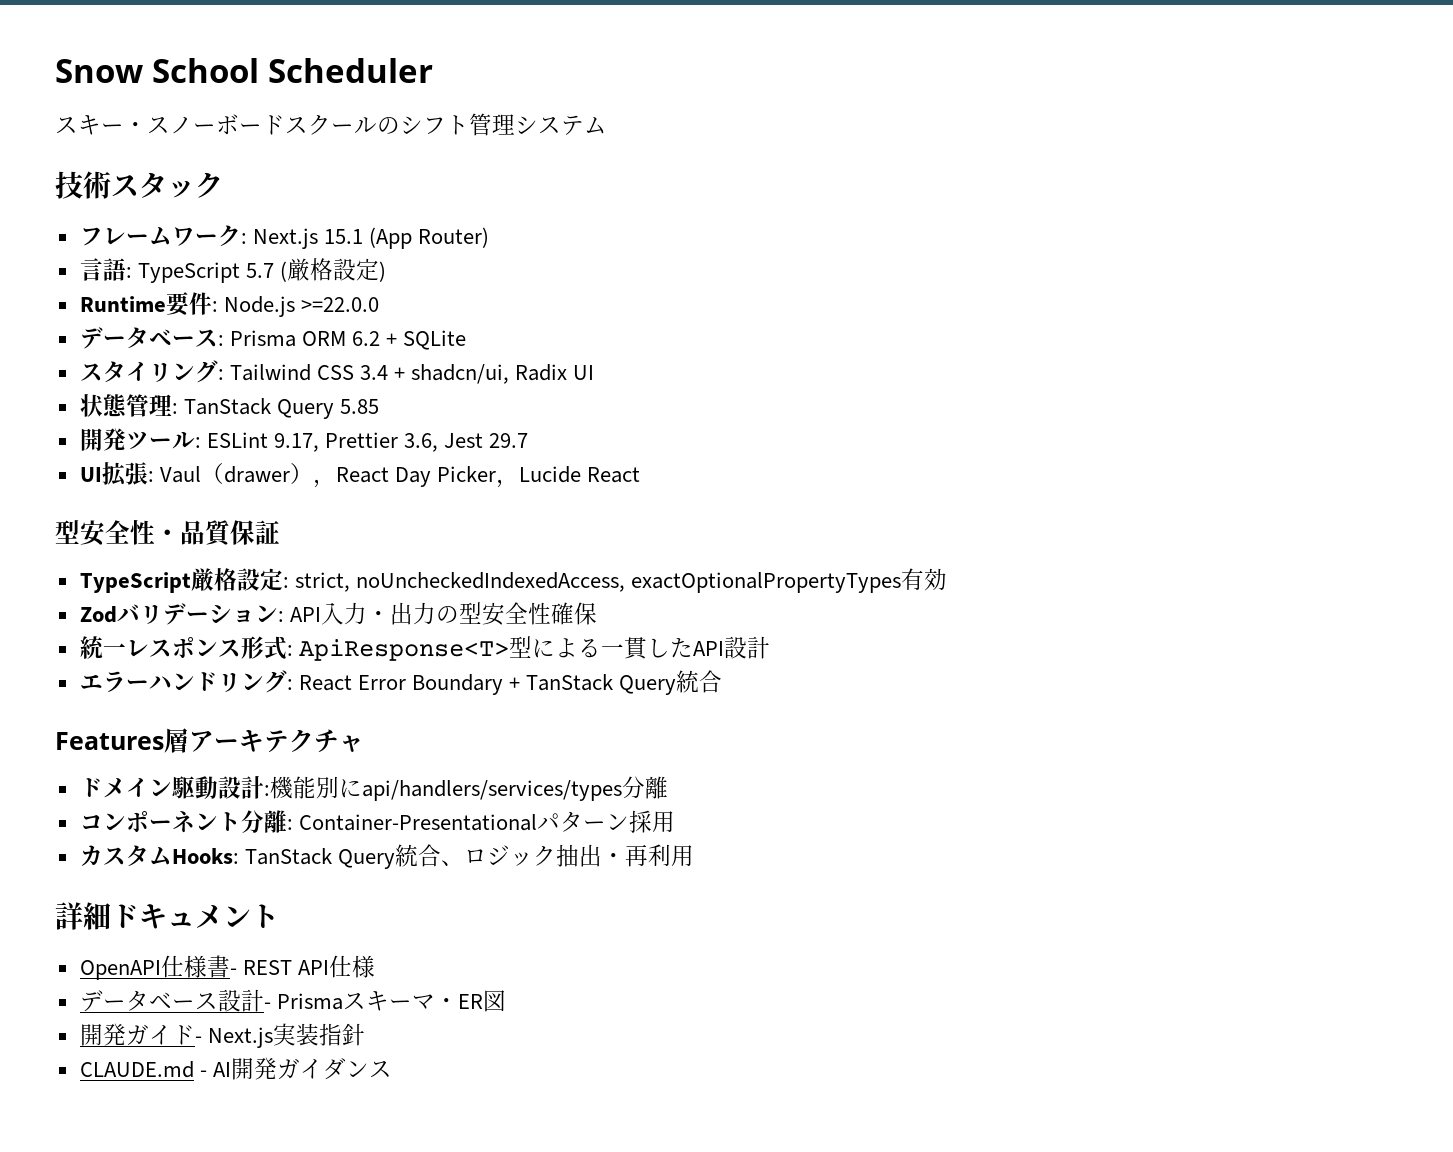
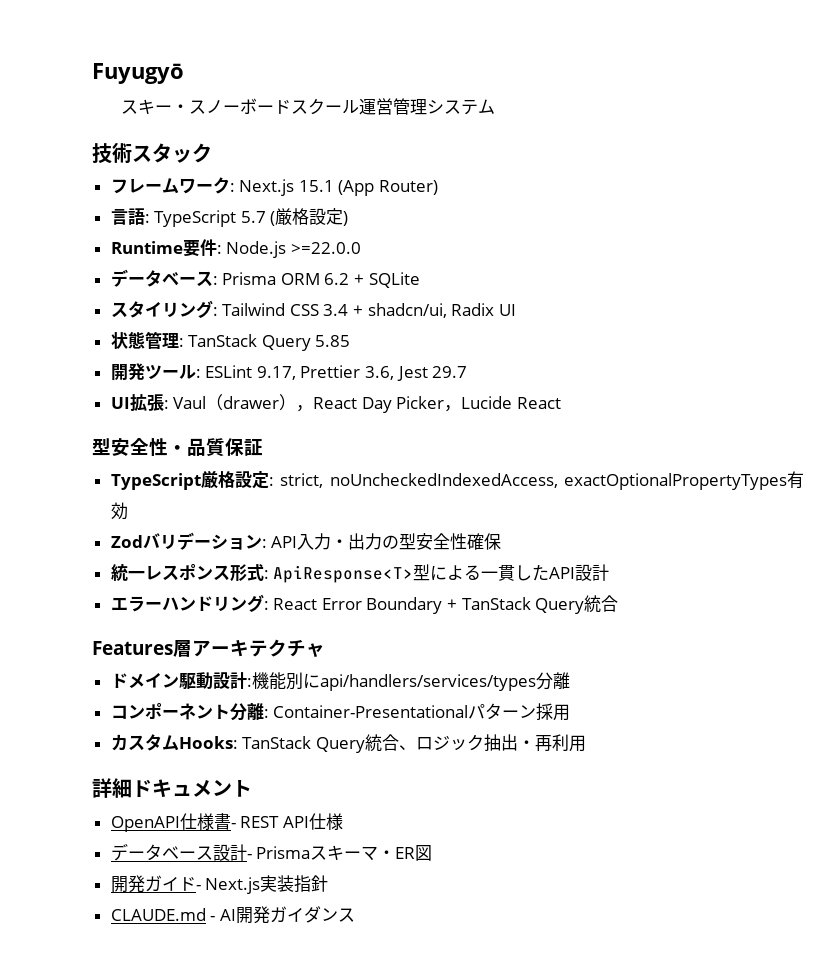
- Snow School Scheduler
+ Fuyugyō
- スキー・スノーボードスクールのシフト管理システム
+ スキー・スノーボードスクール運営管理システム

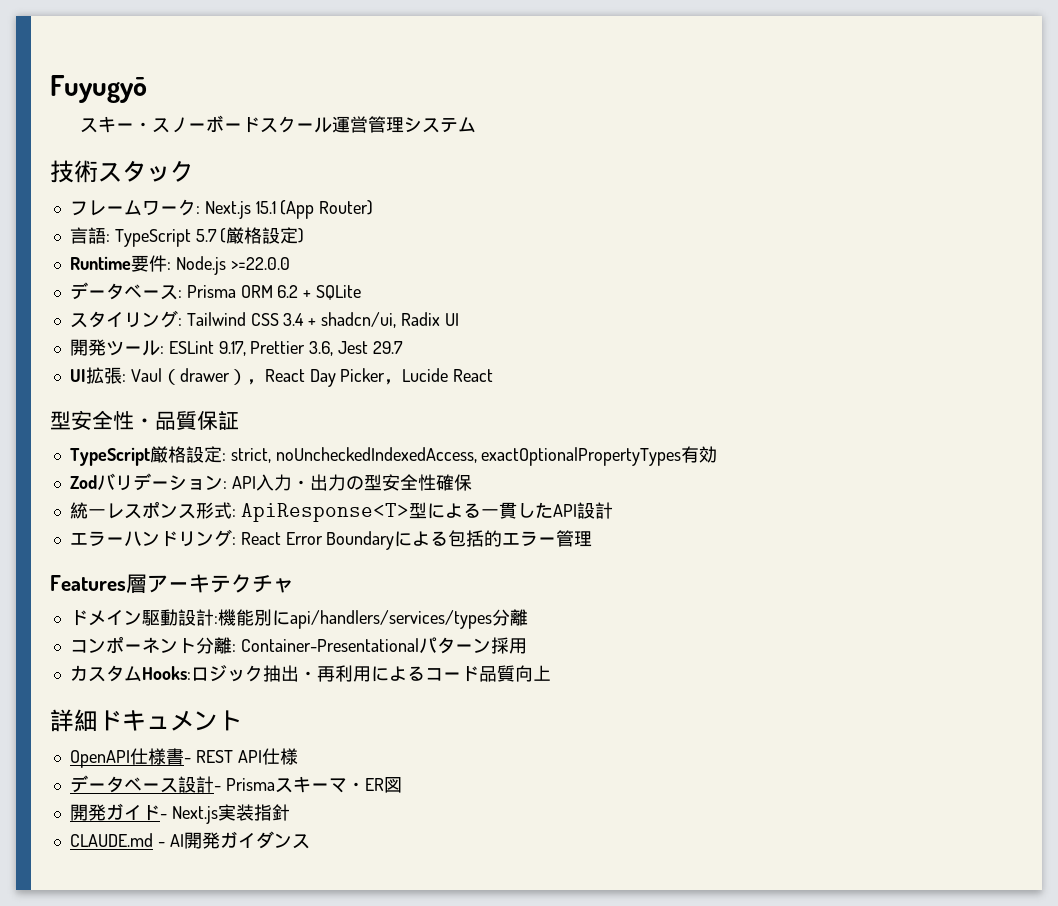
- 状態管理: TanStack Query 5.85
- エラーハンドリング: React Error Boundary + TanStack Query統合
+ エラーハンドリング: React Error Boundaryによる包括的エラー管理
- カスタムHooks: TanStack Query統合、ロジック抽出・再利用
+ カスタムHooks:ロジック抽出・再利用によるコード品質向上

